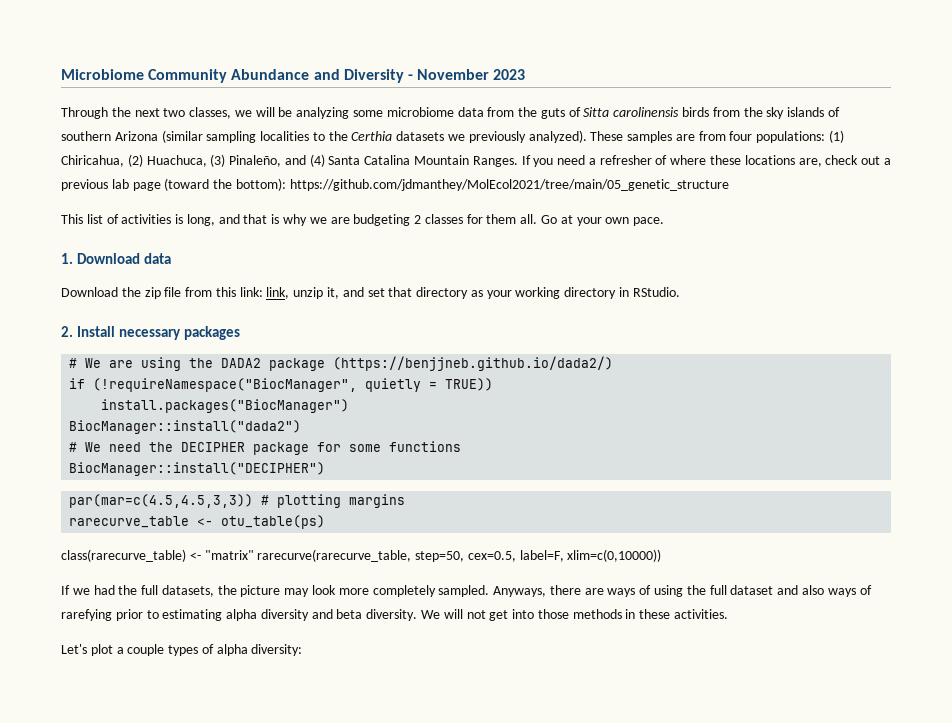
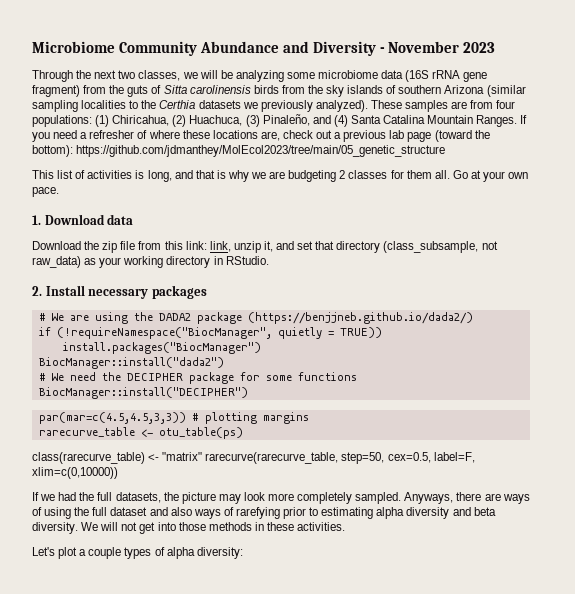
- Through the next two classes, we will be analyzing some microbiome data from the guts of Sitta carolinensis birds from the sky islands of southern Arizona (similar sampling localities to the Certhia datasets we previously analyzed).
+ Through the next two classes, we will be analyzing some microbiome data (16S rRNA gene fragment) from the guts of Sitta carolinensis birds from the sky islands of southern Arizona (similar sampling localities to the Certhia datasets we previously analyzed).
- If you need a refresher of where these locations are, check out a previous lab page (toward the bottom): https://github.com/jdmanthey/MolEcol2021/tree/main/05_genetic_structure
+ If you need a refresher of where these locations are, check out a previous lab page (toward the bottom): https://github.com/jdmanthey/MolEcol2023/tree/main/05_genetic_structure
- Download the zip file from this link: link, unzip it, and set that directory as your working directory in RStudio.
+ Download the zip file from this link: link, unzip it, and set that directory (class_subsample, not raw_data) as your working directory in RStudio.

